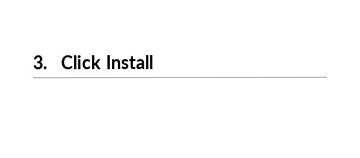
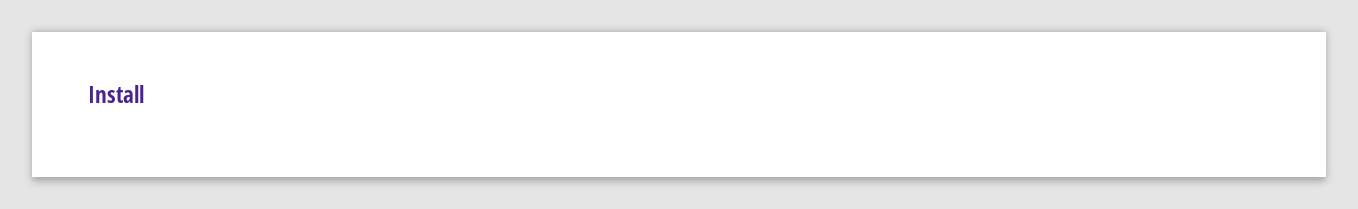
- 3. Click Install
+ Install

